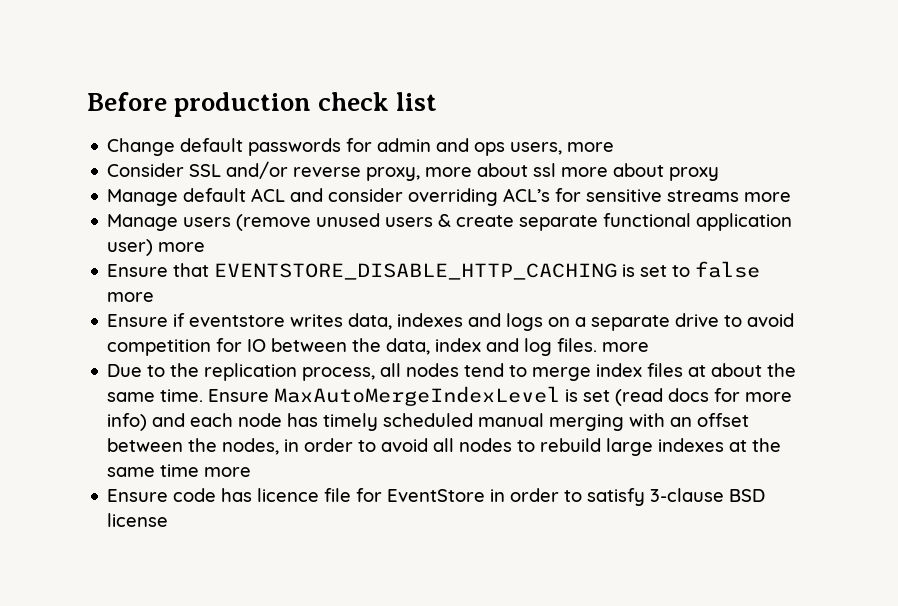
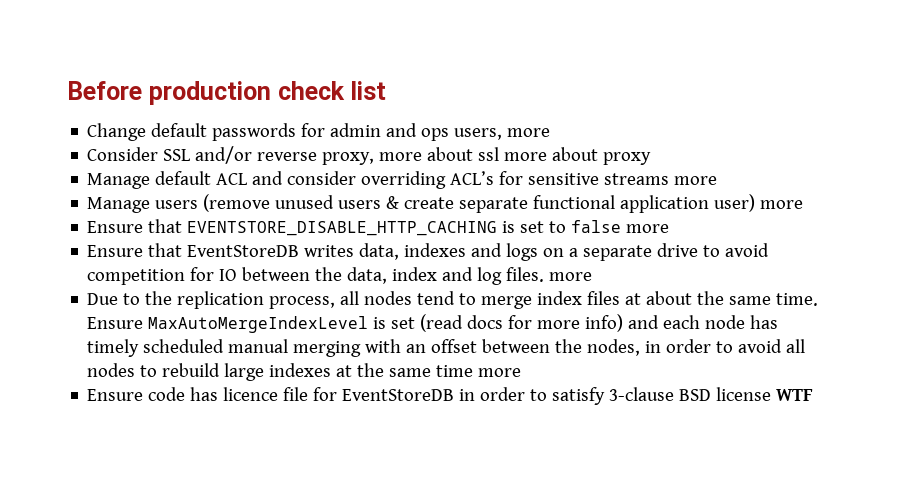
- Ensure if eventstore writes data, indexes and logs on a separate drive to avoid competition for IO between the data, index and log files. more
+ Ensure that EventStoreDB writes data, indexes and logs on a separate drive to avoid competition for IO between the data, index and log files. more
- Ensure code has licence file for EventStore in order to satisfy 3-clause BSD license
+ Ensure code has licence file for EventStoreDB in order to satisfy 3-clause BSD license WTF

